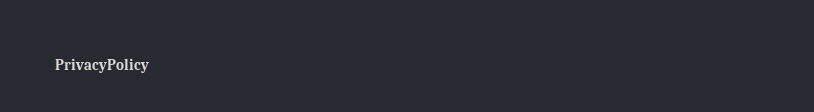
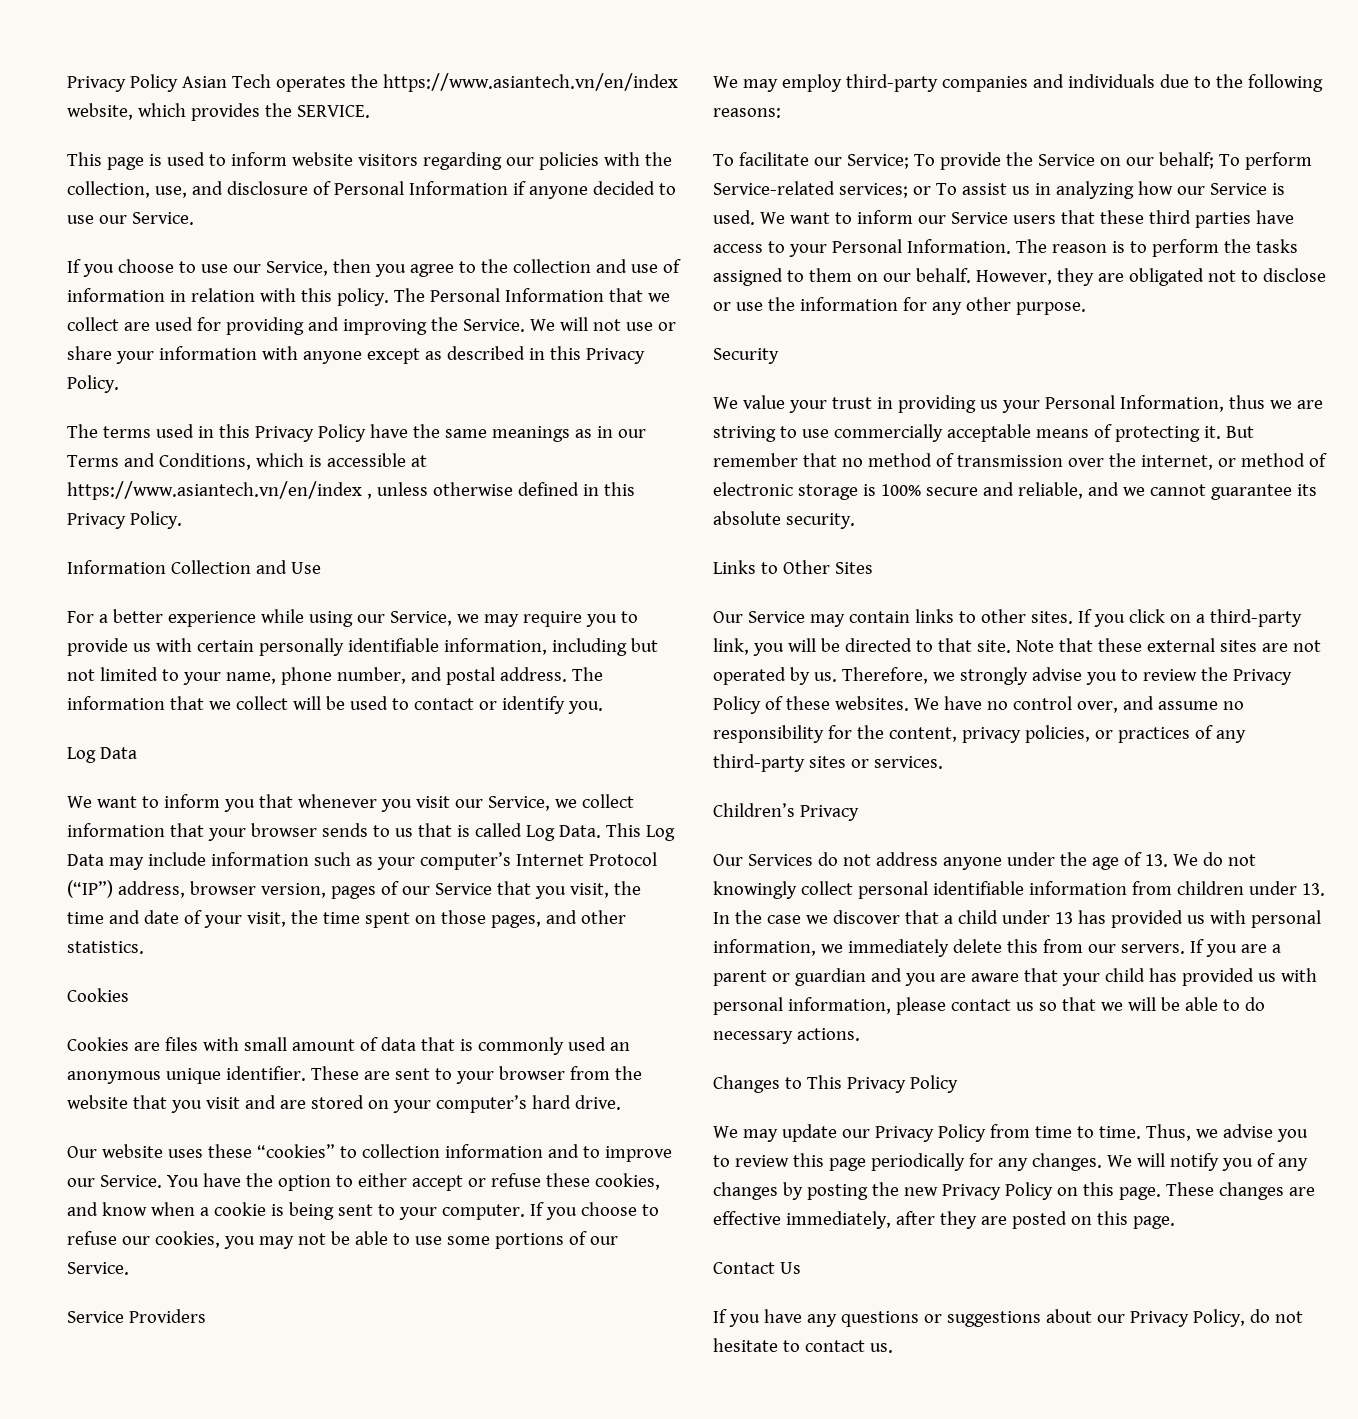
- PrivacyPolicy
+ Privacy Policy Asian Tech operates the https://www.asiantech.vn/en/index website, which provides the SERVICE.
+ This page is used to inform website visitors regarding our policies with the collection, use, and disclosure of Personal Information if anyone decided to use our Service.
+ If you choose to use our Service, then you agree to the collection and use of information in relation with this policy. The Personal Information that we collect are used for providing and improving the Service. We will not use or share your information with anyone except as described in this Privacy Policy.
+ The terms used in this Privacy Policy have the same meanings as in our Terms and Conditions, which is accessible at https://www.asiantech.vn/en/index , unless otherwise defined in this Privacy Policy.
+ Information Collection and Use
+ For a better experience while using our Service, we may require you to provide us with certain personally identifiable information, including but not limited to your name, phone number, and postal address. The information that we collect will be used to contact or identify you.
+ Log Data
+ We want to inform you that whenever you visit our Service, we collect information that your browser sends to us that is called Log Data. This Log Data may include information such as your computer’s Internet Protocol (“IP”) address, browser version, pages of our Service that you visit, the time and date of your visit, the time spent on those pages, and other statistics.
+ Cookies
+ Cookies are files with small amount of data that is commonly used an anonymous unique identifier. These are sent to your browser from the website that you visit and are stored on your computer’s hard drive.
+ Our website uses these “cookies” to collection information and to improve our Service. You have the option to either accept or refuse these cookies, and know when a cookie is being sent to your computer. If you choose to refuse our cookies, you may not be able to use some portions of our Service.
+ Service Providers
+ We may employ third-party companies and individuals due to the following reasons:
+ To facilitate our Service; To provide the Service on our behalf; To perform Service-related services; or To assist us in analyzing how our Service is used. We want to inform our Service users that these third parties have access to your Personal Information. The reason is to perform the tasks assigned to them on our behalf. However, they are obligated not to disclose or use the information for any other purpose.
+ Security
+ We value your trust in providing us your Personal Information, thus we are striving to use commercially acceptable means of protecting it. But remember that no method of transmission over the internet, or method of electronic storage is 100% secure and reliable, and we cannot guarantee its absolute security.
+ Links to Other Sites
+ Our Service may contain links to other sites. If you click on a third-party link, you will be directed to that site. Note that these external sites are not operated by us. Therefore, we strongly advise you to review the Privacy Policy of these websites. We have no control over, and assume no responsibility for the content, privacy policies, or practices of any third-party sites or services.
+ Children’s Privacy
+ Our Services do not address anyone under the age of 13. We do not knowingly collect personal identifiable information from children under 13. In the case we discover that a child under 13 has provided us with personal information, we immediately delete this from our servers. If you are a parent or guardian and you are aware that your child has provided us with personal information, please contact us so that we will be able to do necessary actions.
+ Changes to This Privacy Policy
+ We may update our Privacy Policy from time to time. Thus, we advise you to review this page periodically for any changes. We will notify you of any changes by posting the new Privacy Policy on this page. These changes are effective immediately, after they are posted on this page.
+ Contact Us
+ If you have any questions or suggestions about our Privacy Policy, do not hesitate to contact us.

